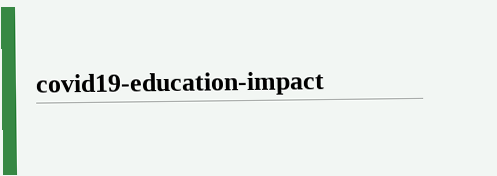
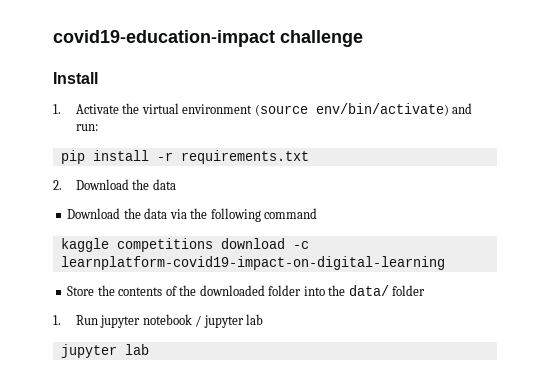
- covid19-education-impact
+ covid19-education-impact challenge
+ Install
+ 1. Activate the virtual environment (source env/bin/activate) and run:
+ pip install -r requirements.txt
+ 2. Download the data
+ Download the data via the following command
+ kaggle competitions download -c learnplatform-covid19-impact-on-digital-learning
+ Store the contents of the downloaded folder into the data/ folder
+ 1. Run jupyter notebook / jupyter lab
+ jupyter lab

